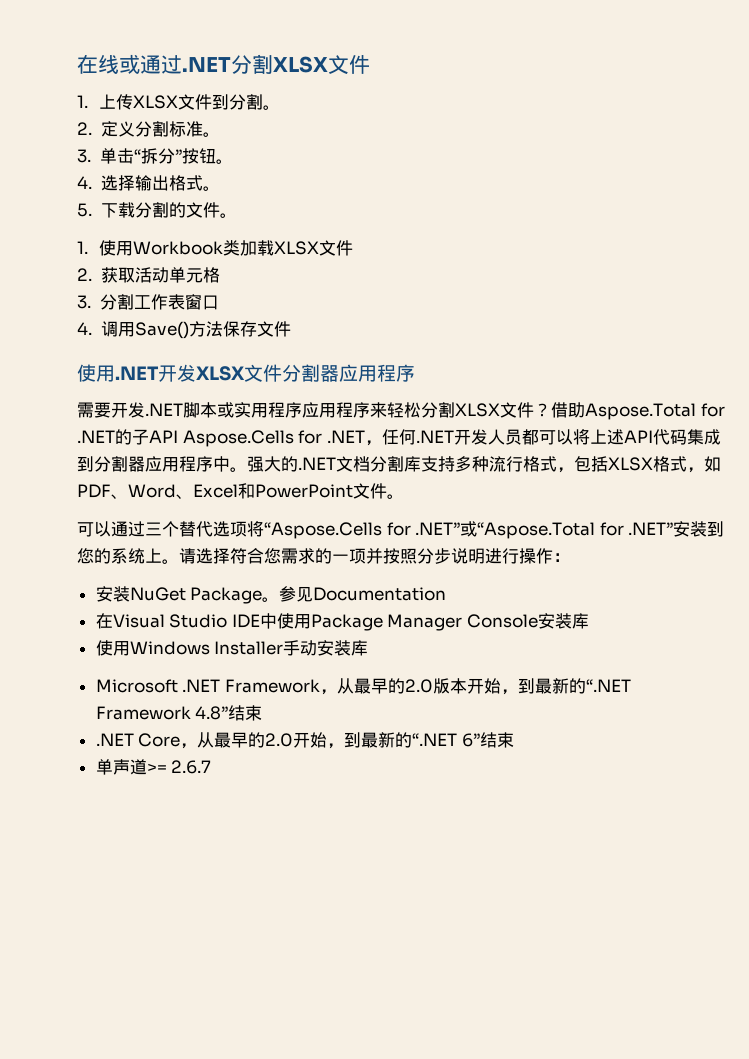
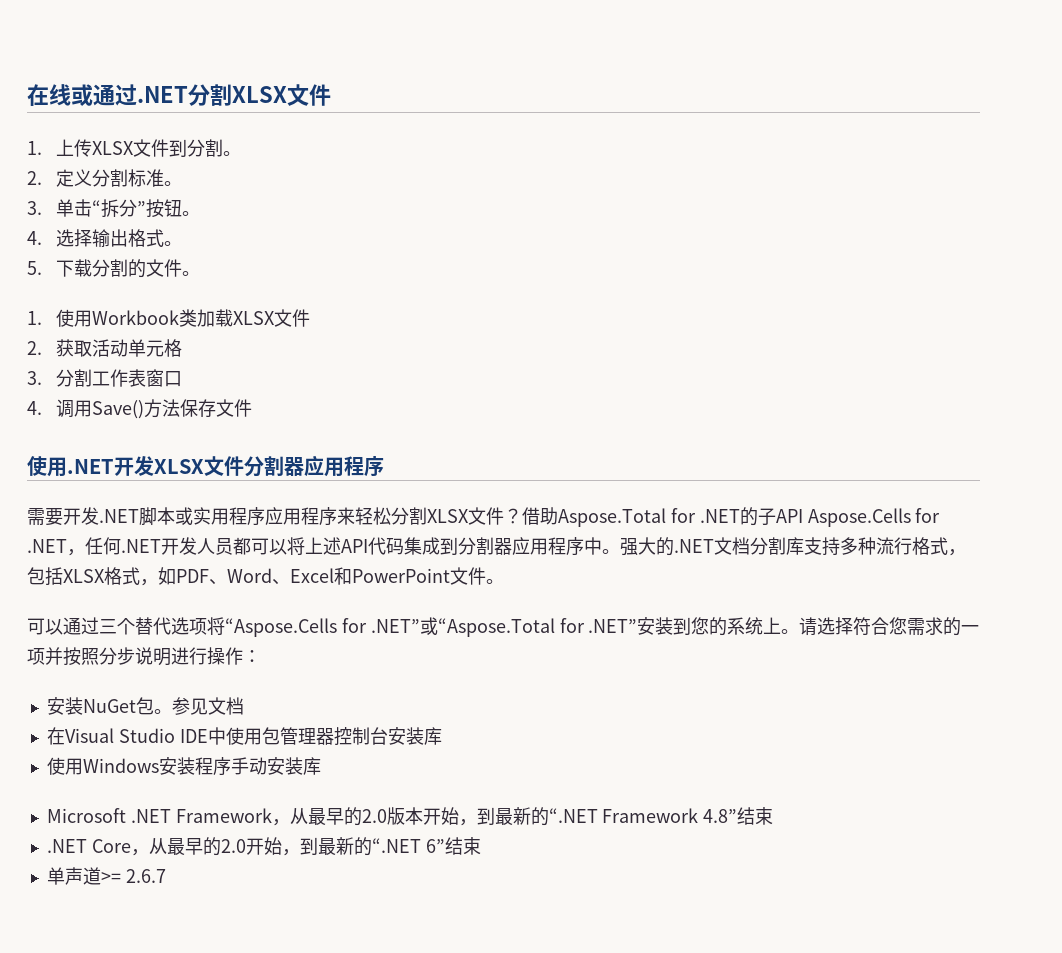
- 安装NuGet Package。参见Documentation
+ 安装NuGet包。参见文档
- 在Visual Studio IDE中使用Package Manager Console安装库
+ 在Visual Studio IDE中使用包管理器控制台安装库
- 使用Windows Installer手动安装库
+ 使用Windows安装程序手动安装库

